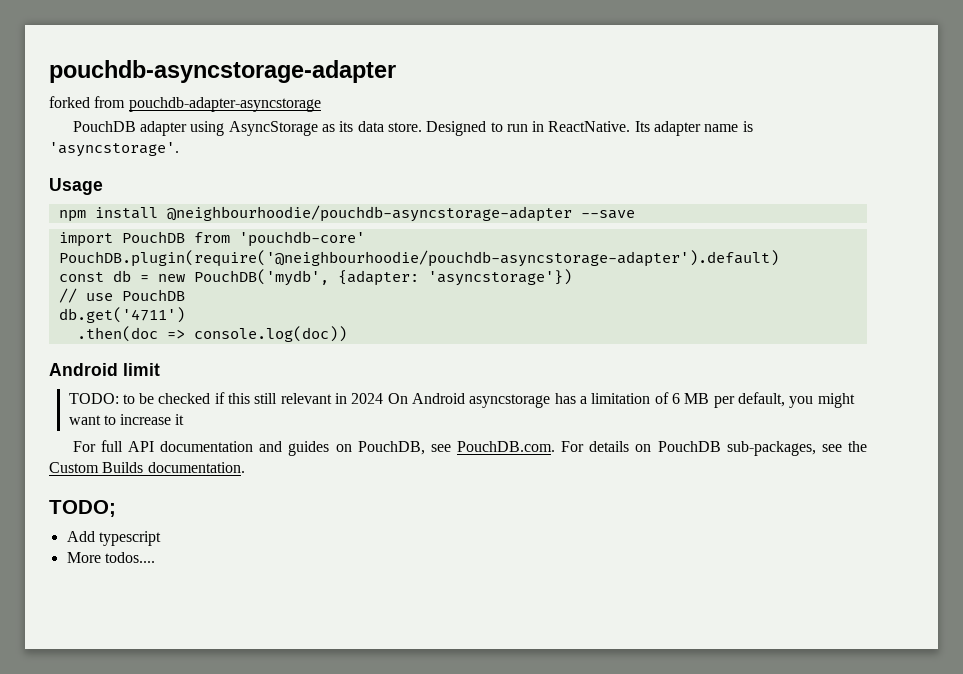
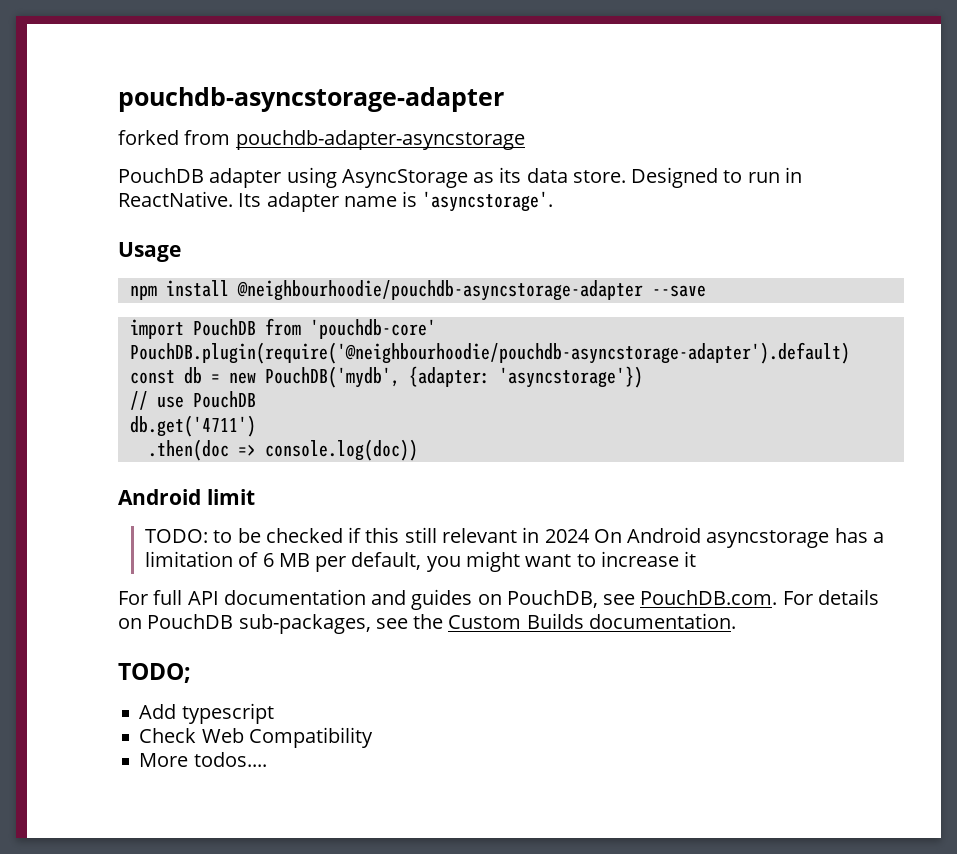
+ Check Web Compatibility

